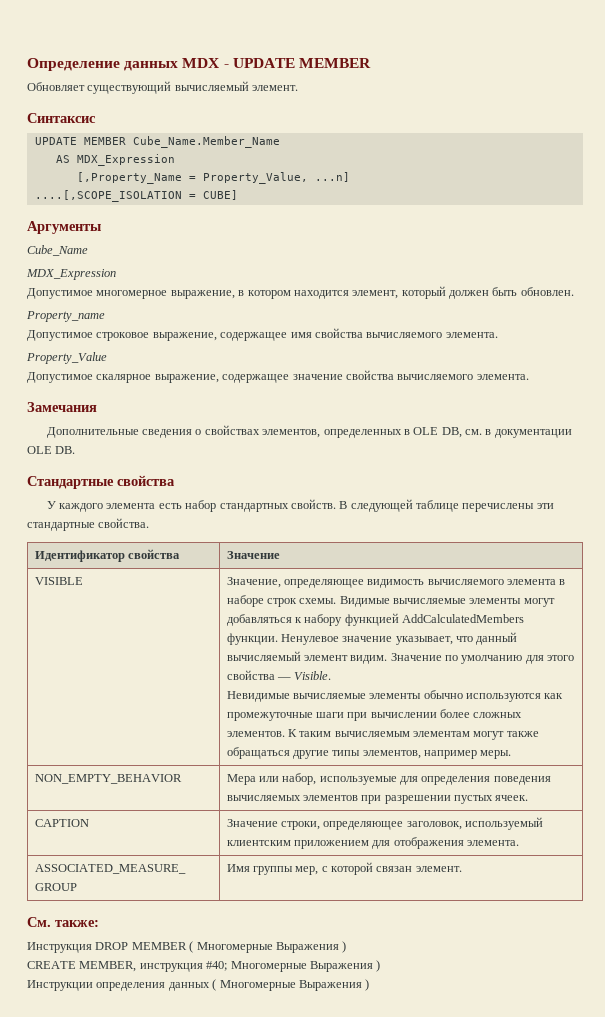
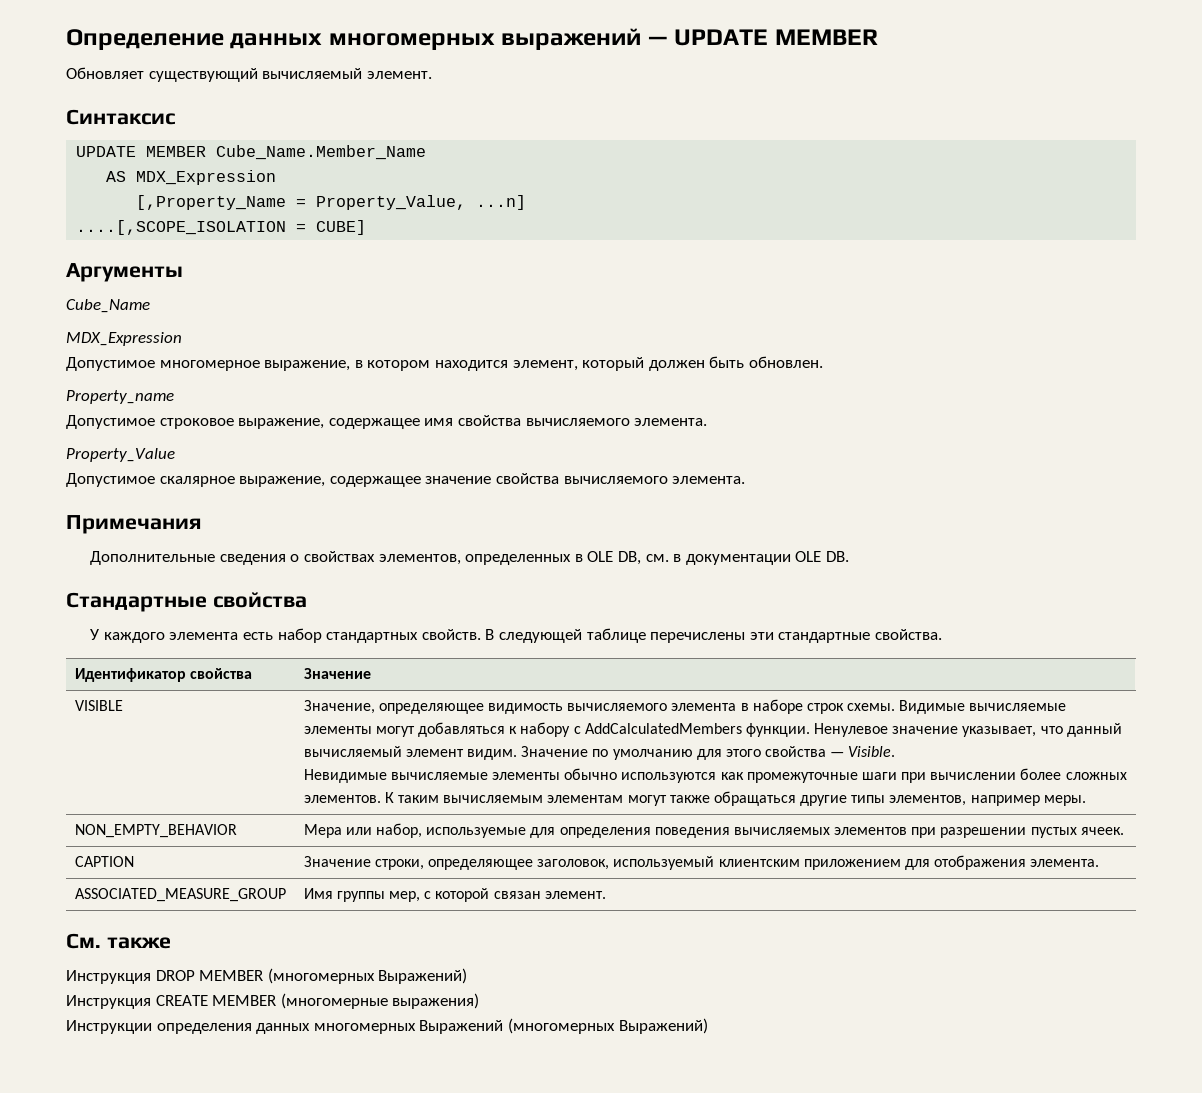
- Определение данных MDX - UPDATE MEMBER
+ Определение данных многомерных выражений — UPDATE MEMBER
- Замечания
+ Примечания
- Видимые вычисляемые элементы могут добавляться к набору функцией AddCalculatedMembers функции.
+ Видимые вычисляемые элементы могут добавляться к набору с AddCalculatedMembers функции.
- См. также:
+ См. также
- Инструкция DROP MEMBER ( Многомерные Выражения )
- CREATE MEMBER, инструкция #40; Многомерные Выражения )
+ Инструкция DROP MEMBER (многомерных Выражений)
+ Инструкция CREATE MEMBER (многомерные выражения)
- Инструкции определения данных ( Многомерные Выражения )
+ Инструкции определения данных многомерных Выражений (многомерных Выражений)

